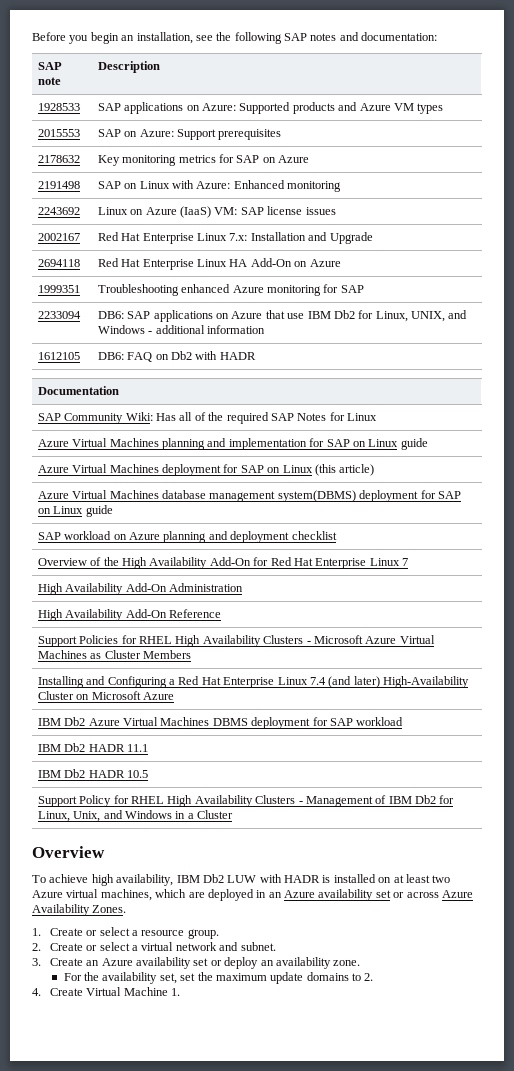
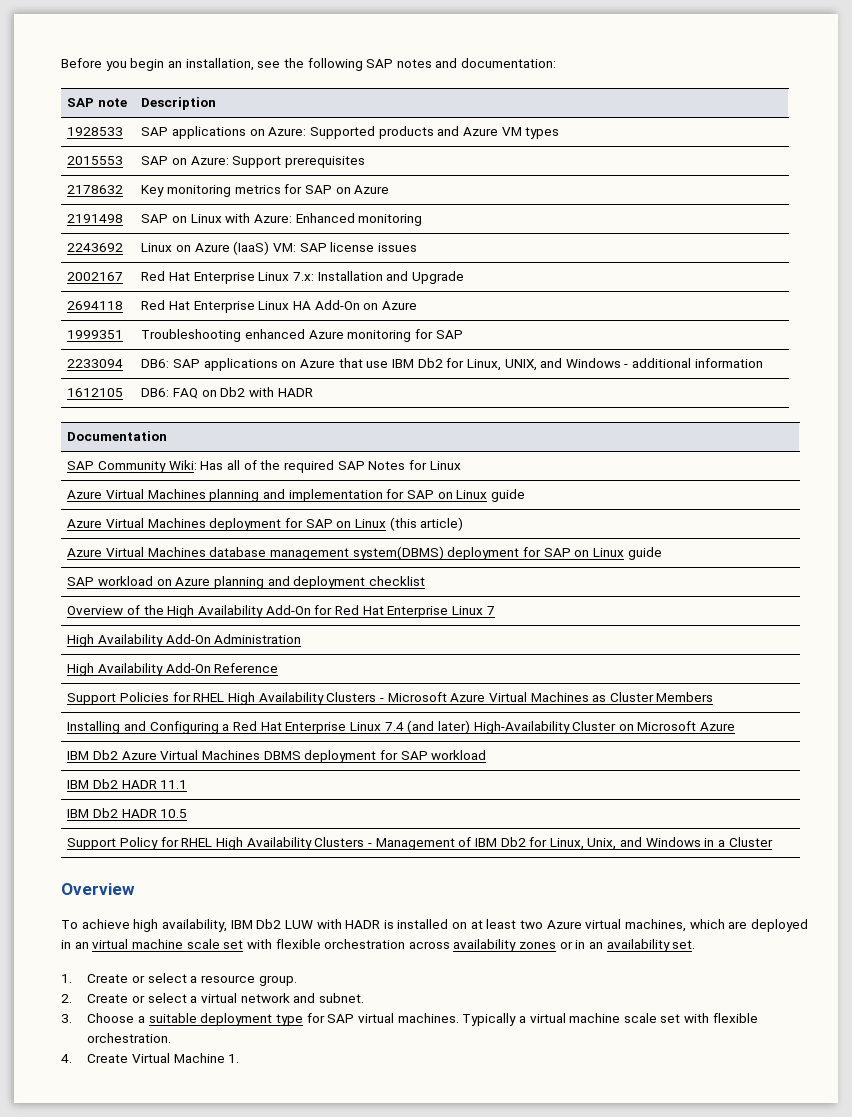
- To achieve high availability, IBM Db2 LUW with HADR is installed on at least two Azure virtual machines, which are deployed in an Azure availability set or across Azure Availability Zones.
+ To achieve high availability, IBM Db2 LUW with HADR is installed on at least two Azure virtual machines, which are deployed in an virtual machine scale set with flexible orchestration across availability zones or in an availability set.
- 3. Create an Azure availability set or deploy an availability zone.
- For the availability set, set the maximum update domains to 2.
+ 3. Choose a suitable deployment type for SAP virtual machines. Typically a virtual machine scale set with flexible orchestration.

